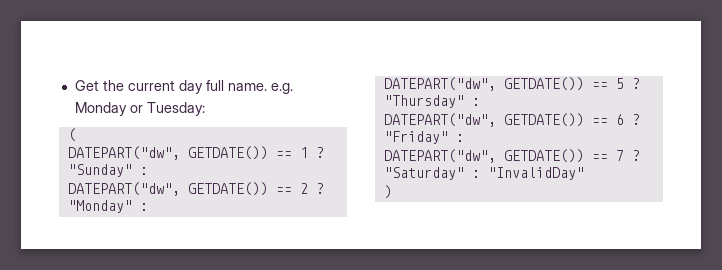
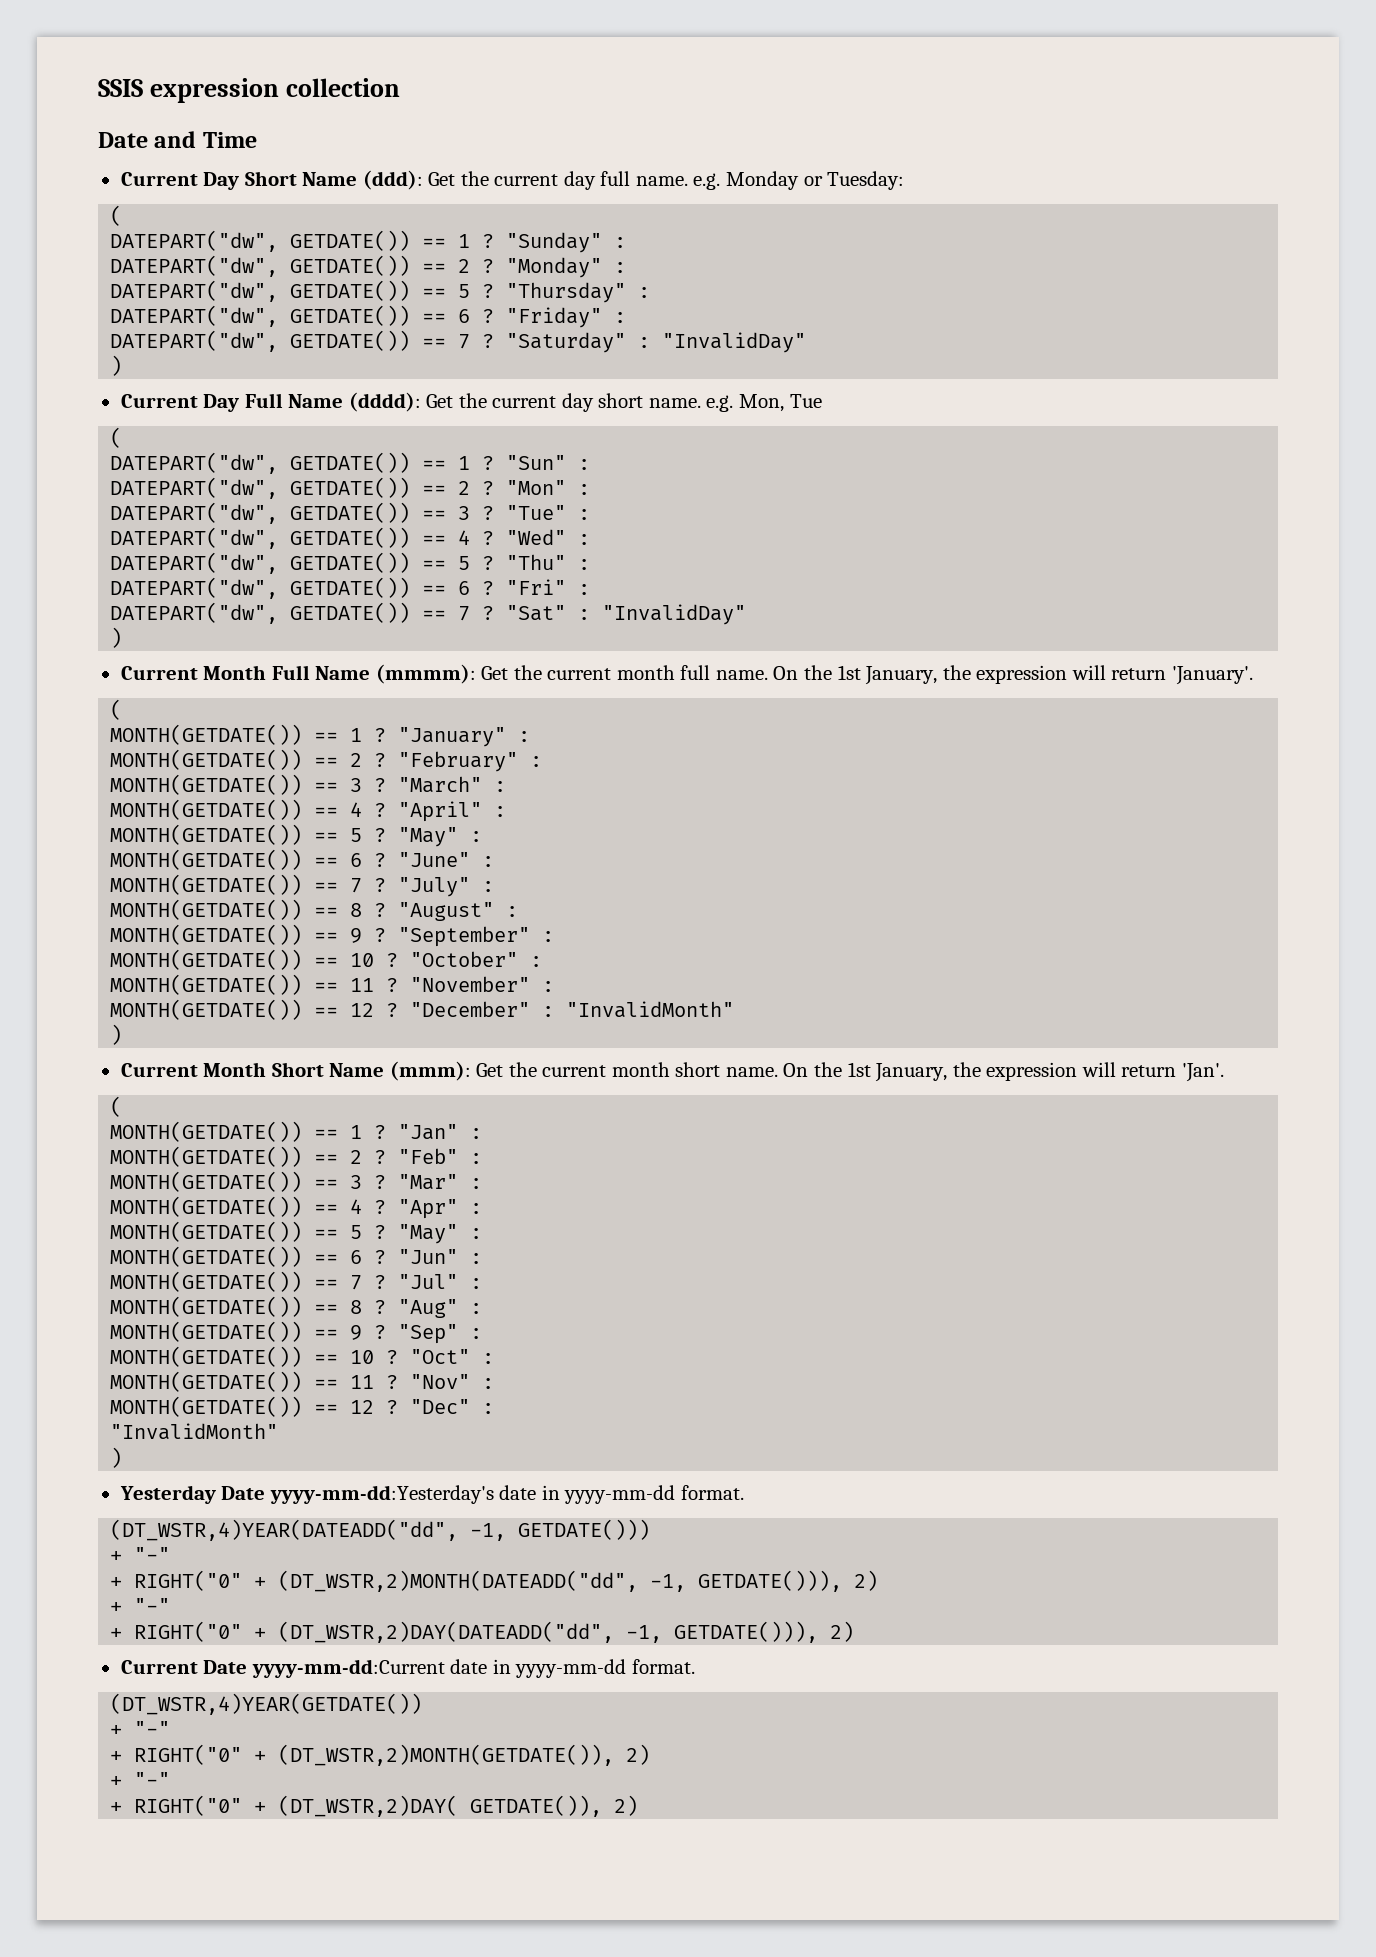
- Get the current day full name. e.g. Monday or Tuesday:
+ SSIS expression collection
+ Date and Time
+ Current Day Short Name (ddd): Get the current day full name. e.g. Monday or Tuesday:
+ Current Day Full Name (dddd): Get the current day short name. e.g. Mon, Tue
+ (
+ DATEPART("dw", GETDATE()) == 1 ? "Sun" :
+ DATEPART("dw", GETDATE()) == 2 ? "Mon" :
+ DATEPART("dw", GETDATE()) == 3 ? "Tue" :
+ DATEPART("dw", GETDATE()) == 4 ? "Wed" :
+ DATEPART("dw", GETDATE()) == 5 ? "Thu" :
+ DATEPART("dw", GETDATE()) == 6 ? "Fri" :
+ DATEPART("dw", GETDATE()) == 7 ? "Sat" : "InvalidDay"
+ )
+ Current Month Full Name (mmmm): Get the current month full name. On the 1st January, the expression will return 'January'.
+ (
+ MONTH(GETDATE()) == 1 ? "January" :
+ MONTH(GETDATE()) == 2 ? "February" :
+ MONTH(GETDATE()) == 3 ? "March" :
+ MONTH(GETDATE()) == 4 ? "April" :
+ MONTH(GETDATE()) == 5 ? "May" :
+ MONTH(GETDATE()) == 6 ? "June" :
+ MONTH(GETDATE()) == 7 ? "July" :
+ MONTH(GETDATE()) == 8 ? "August" :
+ MONTH(GETDATE()) == 9 ? "September" :
+ MONTH(GETDATE()) == 10 ? "October" :
+ MONTH(GETDATE()) == 11 ? "November" :
+ MONTH(GETDATE()) == 12 ? "December" : "InvalidMonth"
+ )
+ Current Month Short Name (mmm): Get the current month short name. On the 1st January, the expression will return 'Jan'.
+ (
+ MONTH(GETDATE()) == 1 ? "Jan" :
+ MONTH(GETDATE()) == 2 ? "Feb" :
+ MONTH(GETDATE()) == 3 ? "Mar" :
+ MONTH(GETDATE()) == 4 ? "Apr" :
+ MONTH(GETDATE()) == 5 ? "May" :
+ MONTH(GETDATE()) == 6 ? "Jun" :
+ MONTH(GETDATE()) == 7 ? "Jul" :
+ MONTH(GETDATE()) == 8 ? "Aug" :
+ MONTH(GETDATE()) == 9 ? "Sep" :
+ MONTH(GETDATE()) == 10 ? "Oct" :
+ MONTH(GETDATE()) == 11 ? "Nov" :
+ MONTH(GETDATE()) == 12 ? "Dec" :
+ "InvalidMonth"
+ )
+ Yesterday Date yyyy-mm-dd:Yesterday's date in yyyy-mm-dd format.
+ (DT_WSTR,4)YEAR(DATEADD("dd", -1, GETDATE()))
+ + "-"
+ + RIGHT("0" + (DT_WSTR,2)MONTH(DATEADD("dd", -1, GETDATE())), 2)
+ + "-"
+ + RIGHT("0" + (DT_WSTR,2)DAY(DATEADD("dd", -1, GETDATE())), 2)
+ Current Date yyyy-mm-dd:Current date in yyyy-mm-dd format.
+ (DT_WSTR,4)YEAR(GETDATE())
+ + "-"
+ + RIGHT("0" + (DT_WSTR,2)MONTH(GETDATE()), 2)
+ + "-"
+ + RIGHT("0" + (DT_WSTR,2)DAY( GETDATE()), 2)

